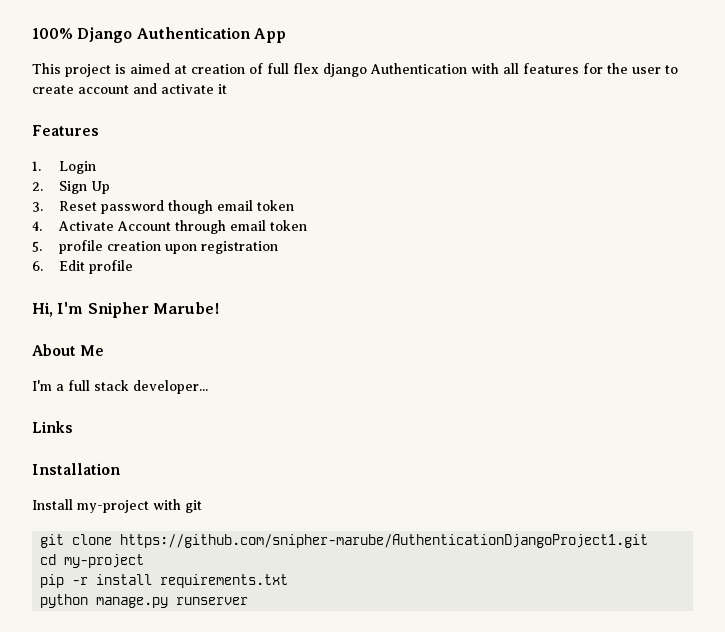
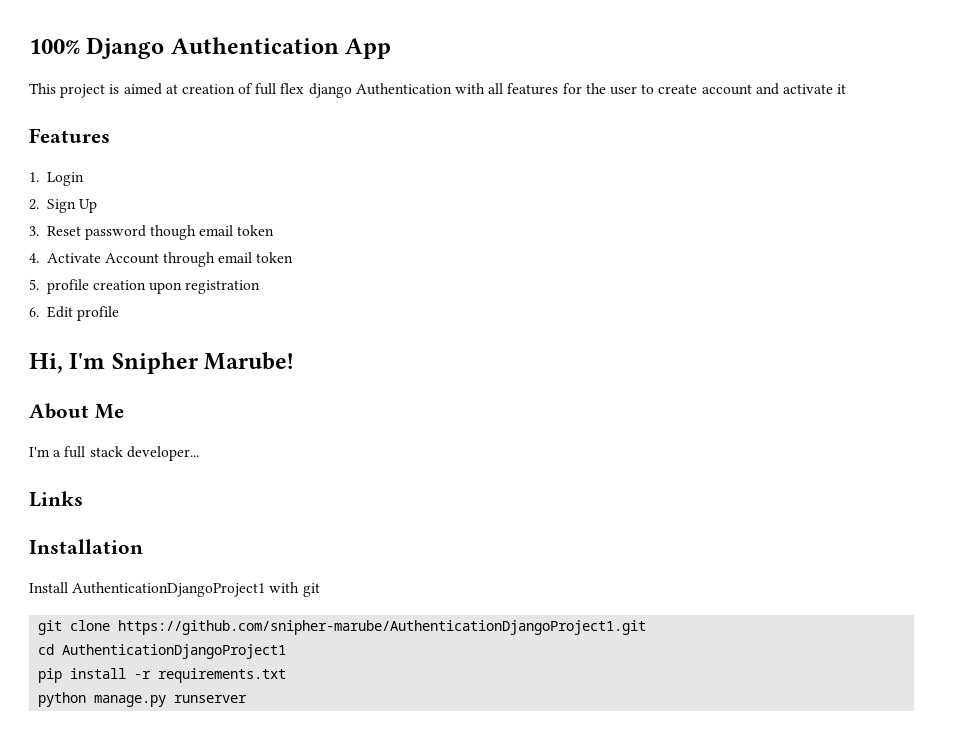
- Install my-project with git
+ Install AuthenticationDjangoProject1 with git
- cd my-project
+ cd AuthenticationDjangoProject1
- pip -r install requirements.txt
+ pip install -r requirements.txt

